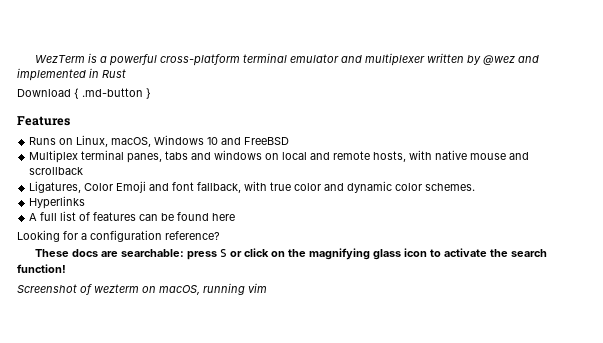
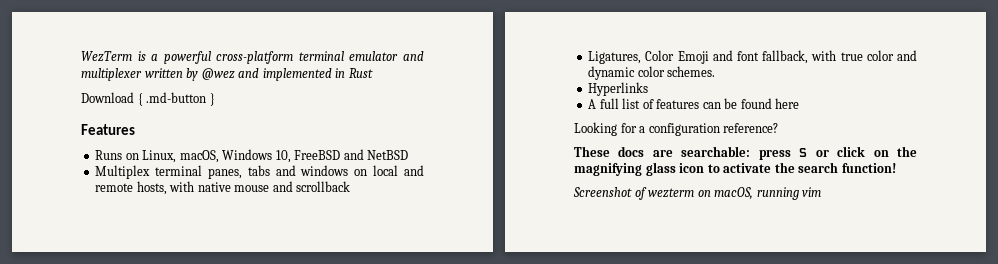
- Runs on Linux, macOS, Windows 10 and FreeBSD
+ Runs on Linux, macOS, Windows 10, FreeBSD and NetBSD

